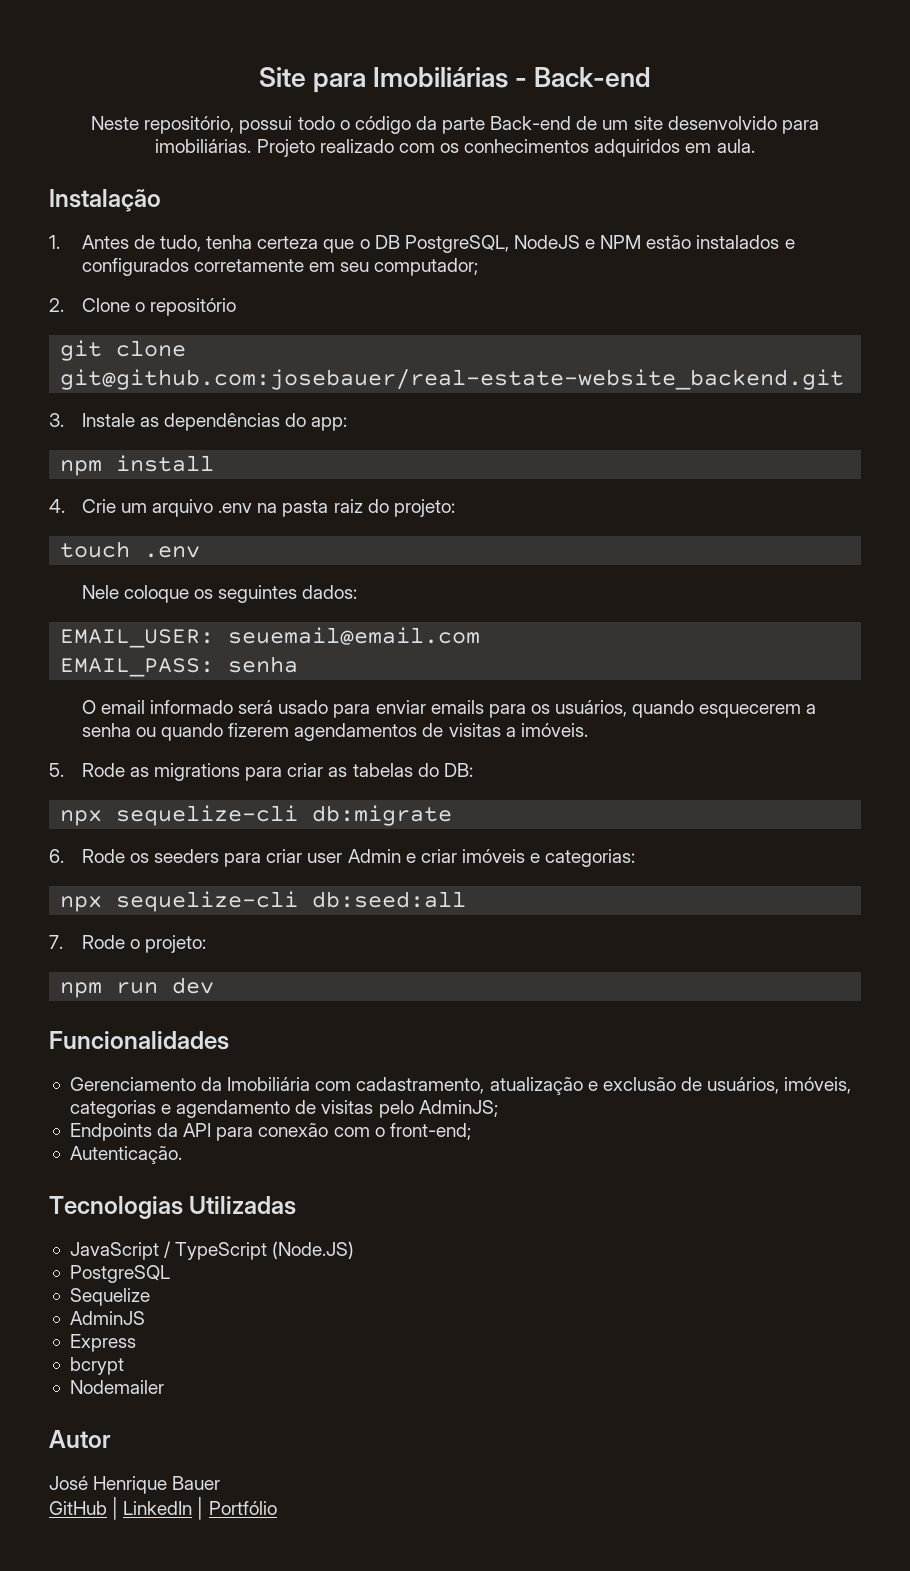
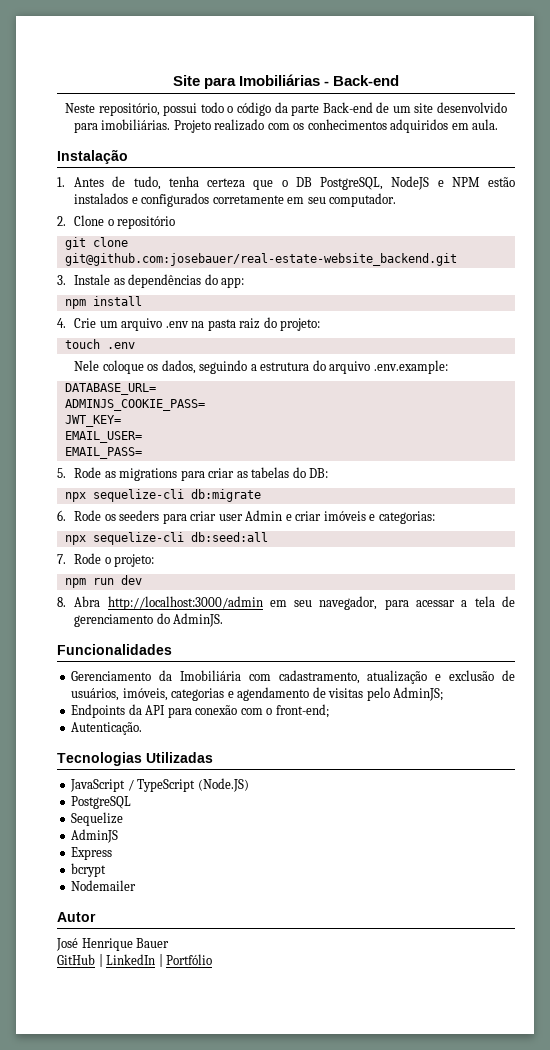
- 1. Antes de tudo, tenha certeza que o DB PostgreSQL, NodeJS e NPM estão instalados e configurados corretamente em seu computador;
+ 1. Antes de tudo, tenha certeza que o DB PostgreSQL, NodeJS e NPM estão instalados e configurados corretamente em seu computador.
- Nele coloque os seguintes dados:
- EMAIL_USER: seuemail@email.com
- EMAIL_PASS: senha
- O email informado será usado para enviar emails para os usuários, quando esquecerem a senha ou quando fizerem agendamentos de visitas a imóveis.
+ Nele coloque os dados, seguindo a estrutura do arquivo .env.example:
+ DATABASE_URL=
+ ADMINJS_COOKIE_PASS=
+ JWT_KEY=
+ EMAIL_USER=
+ EMAIL_PASS=
+ 8. Abra http://localhost:3000/admin em seu navegador, para acessar a tela de gerenciamento do AdminJS.

